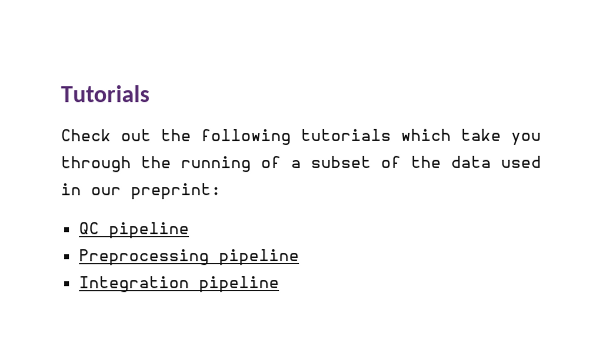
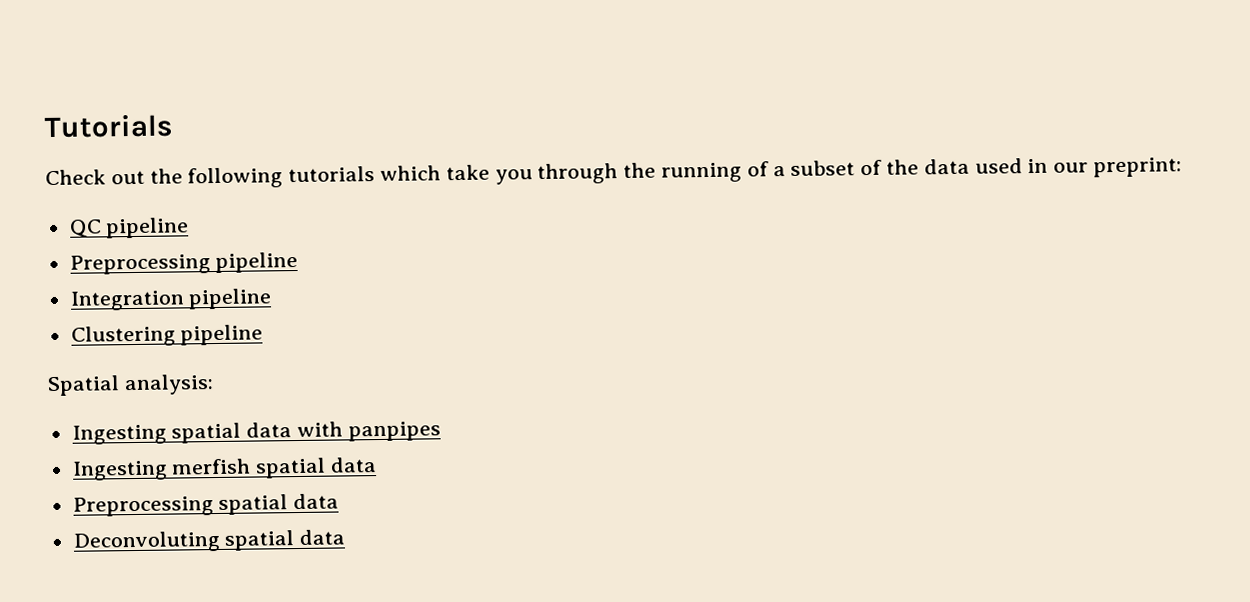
+ Clustering pipeline
+ Spatial analysis:
+ Ingesting spatial data with panpipes
+ Ingesting merfish spatial data
+ Preprocessing spatial data
+ Deconvoluting spatial data

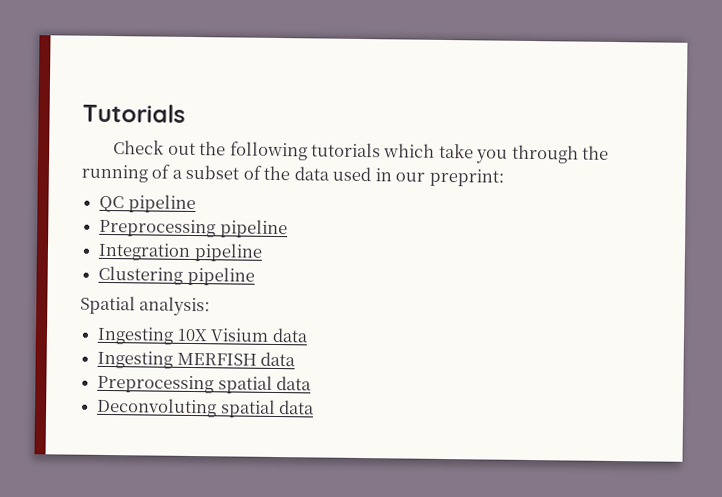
- Ingesting spatial data with panpipes
- Ingesting merfish spatial data
+ Ingesting 10X Visium data
+ Ingesting MERFISH data

